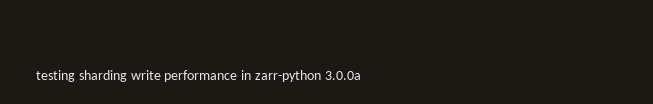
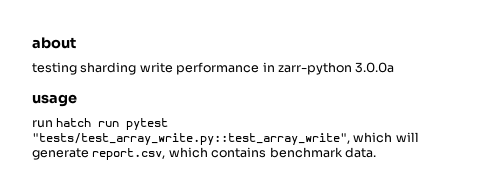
+ about
+ usage
+ run hatch run pytest "tests/test_array_write.py::test_array_write", which will generate report.csv, which contains benchmark data.

